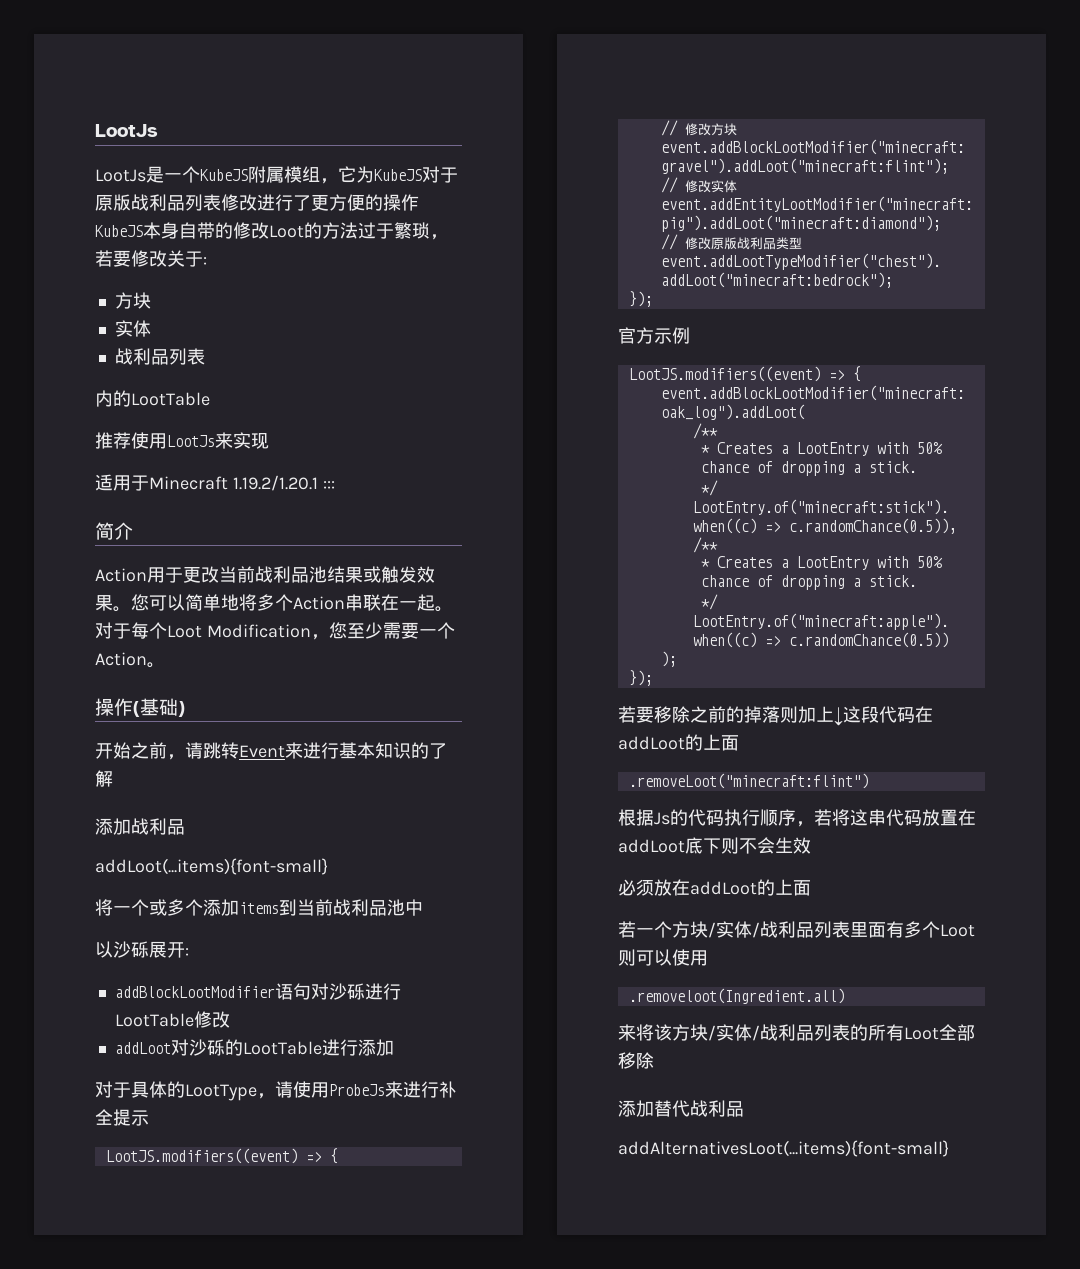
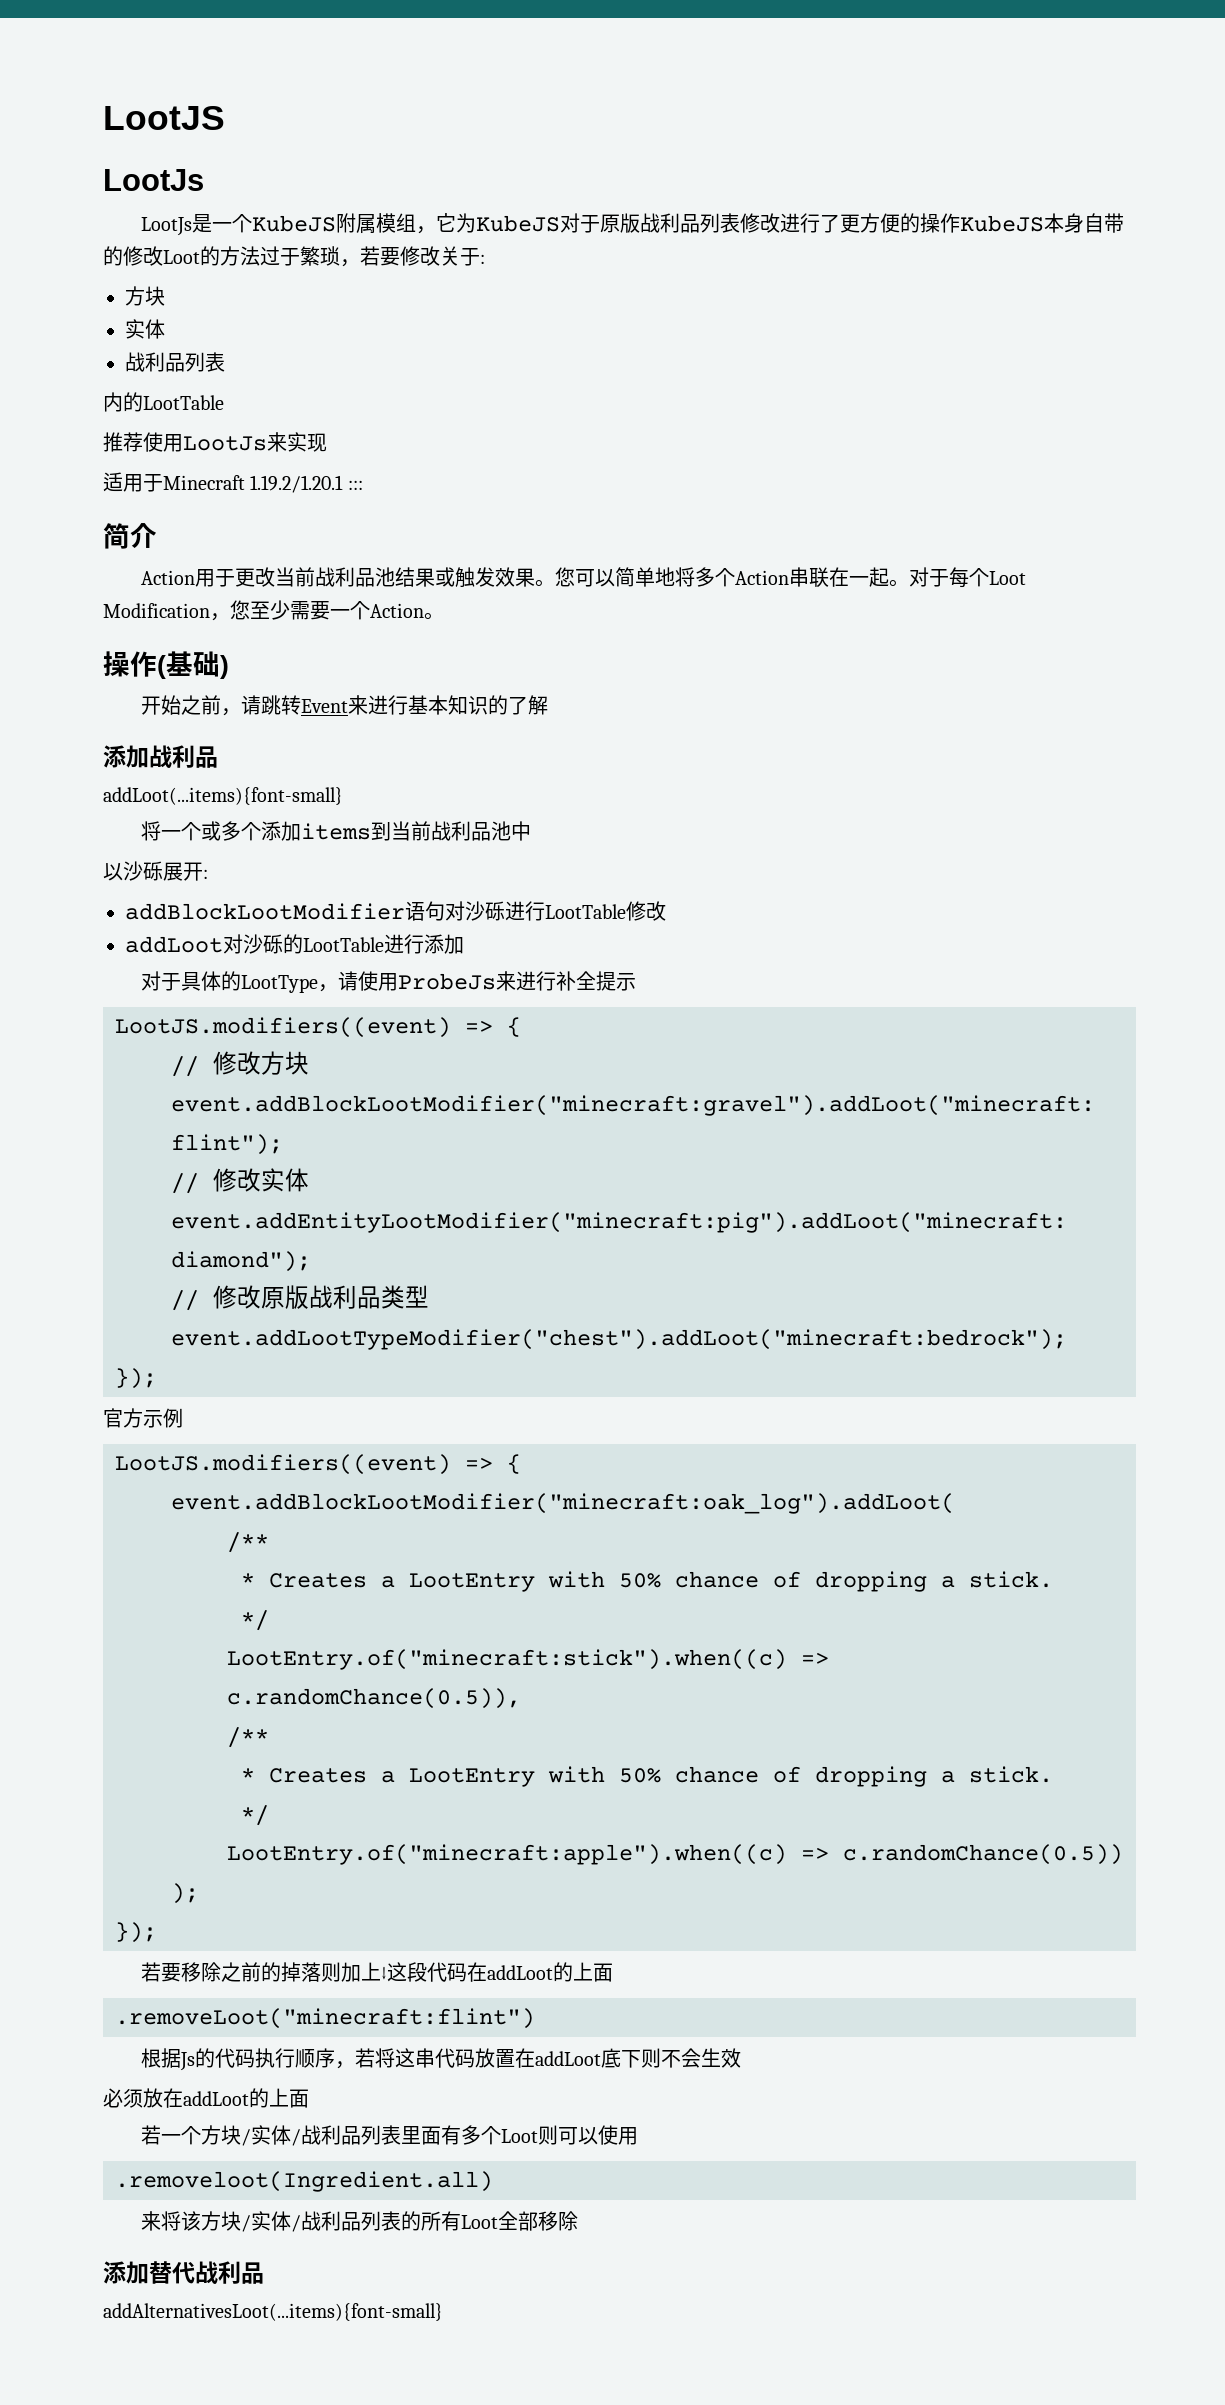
+ LootJS

